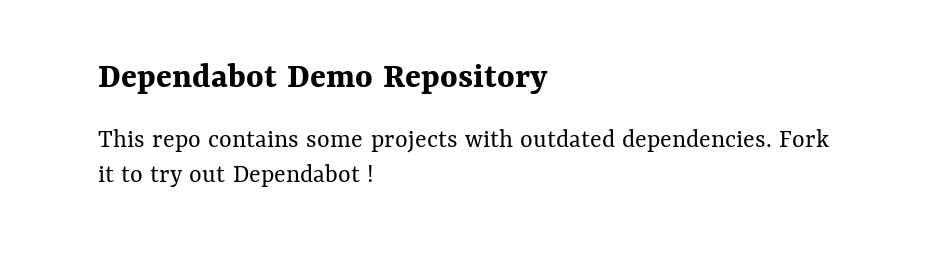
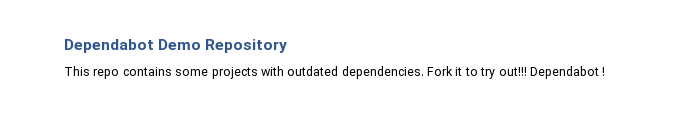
- Fork it to try out Dependabot !
+ Fork it to try out!!! Dependabot !

